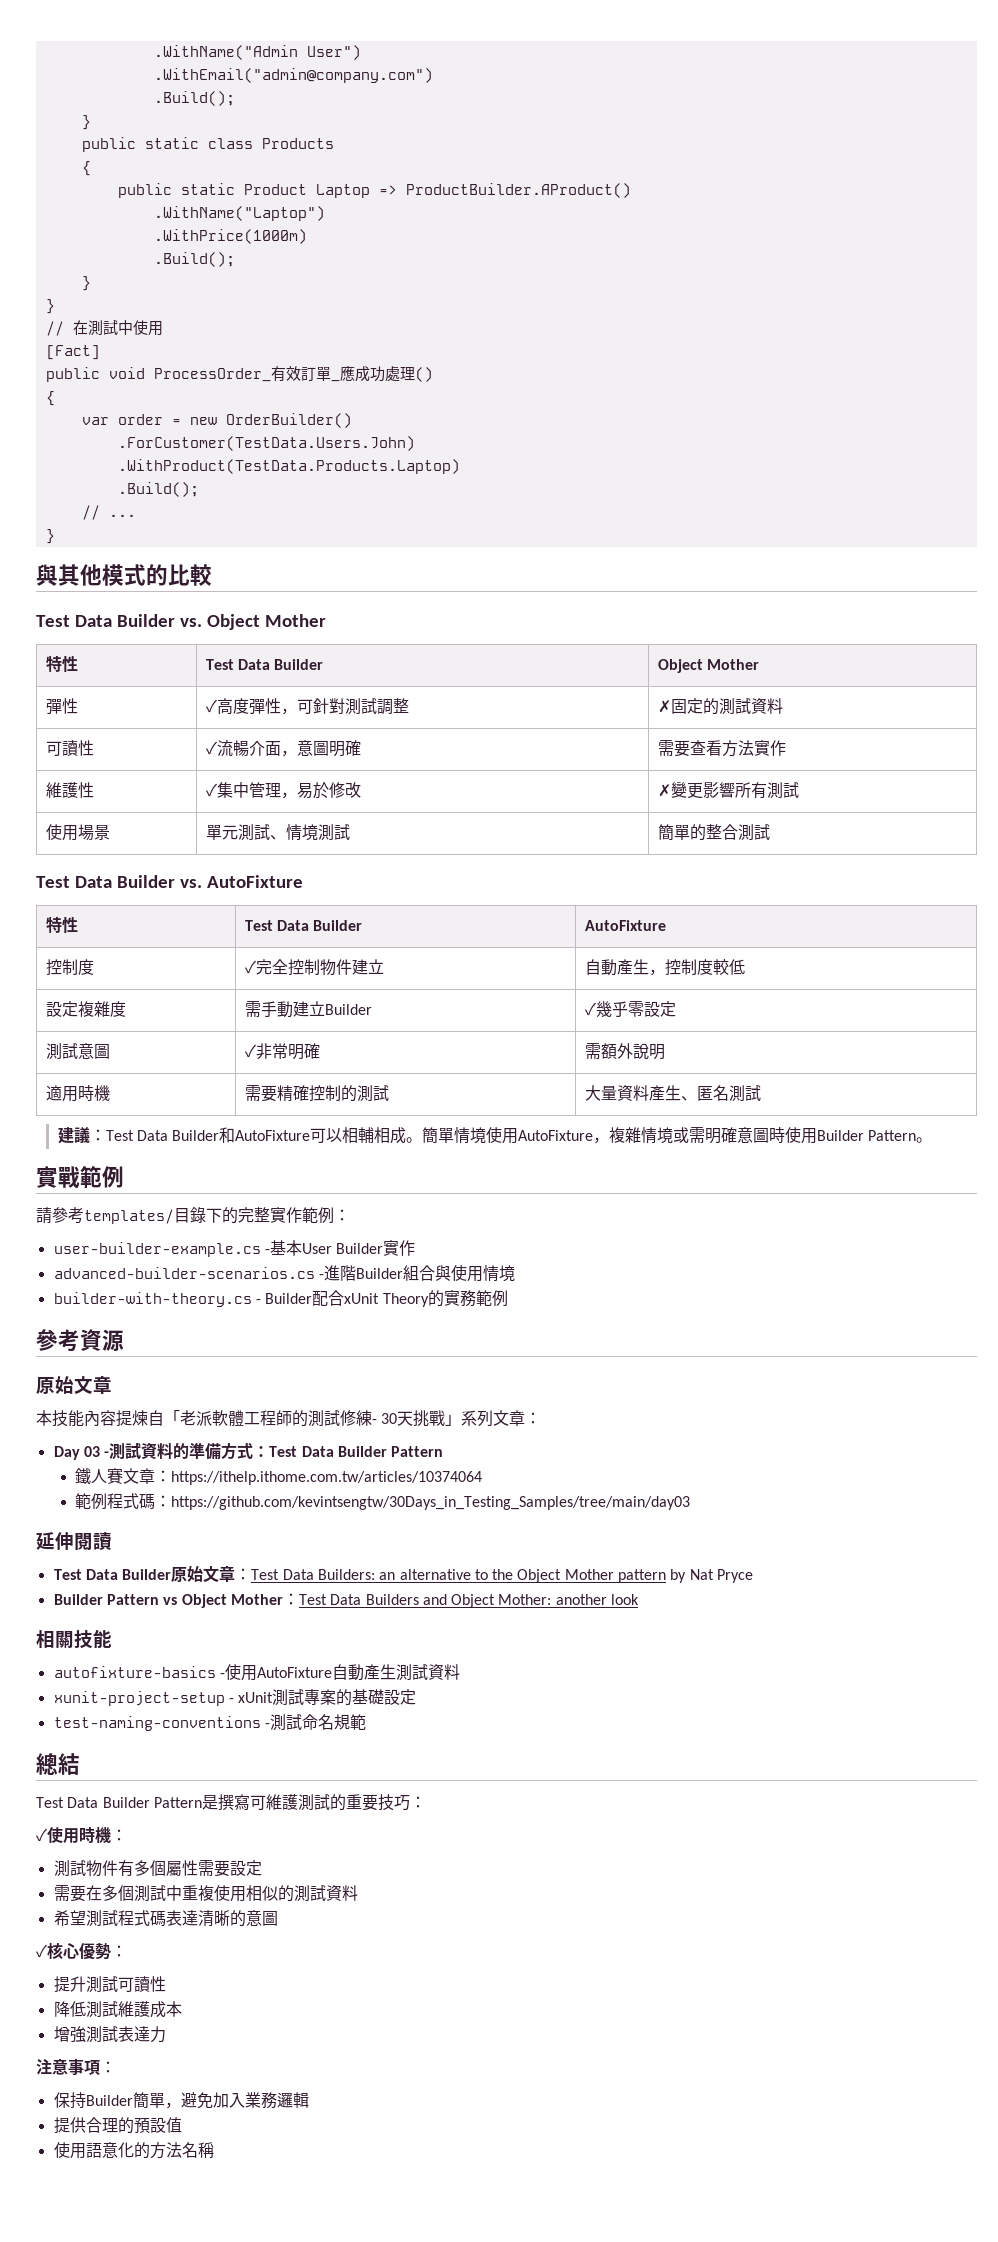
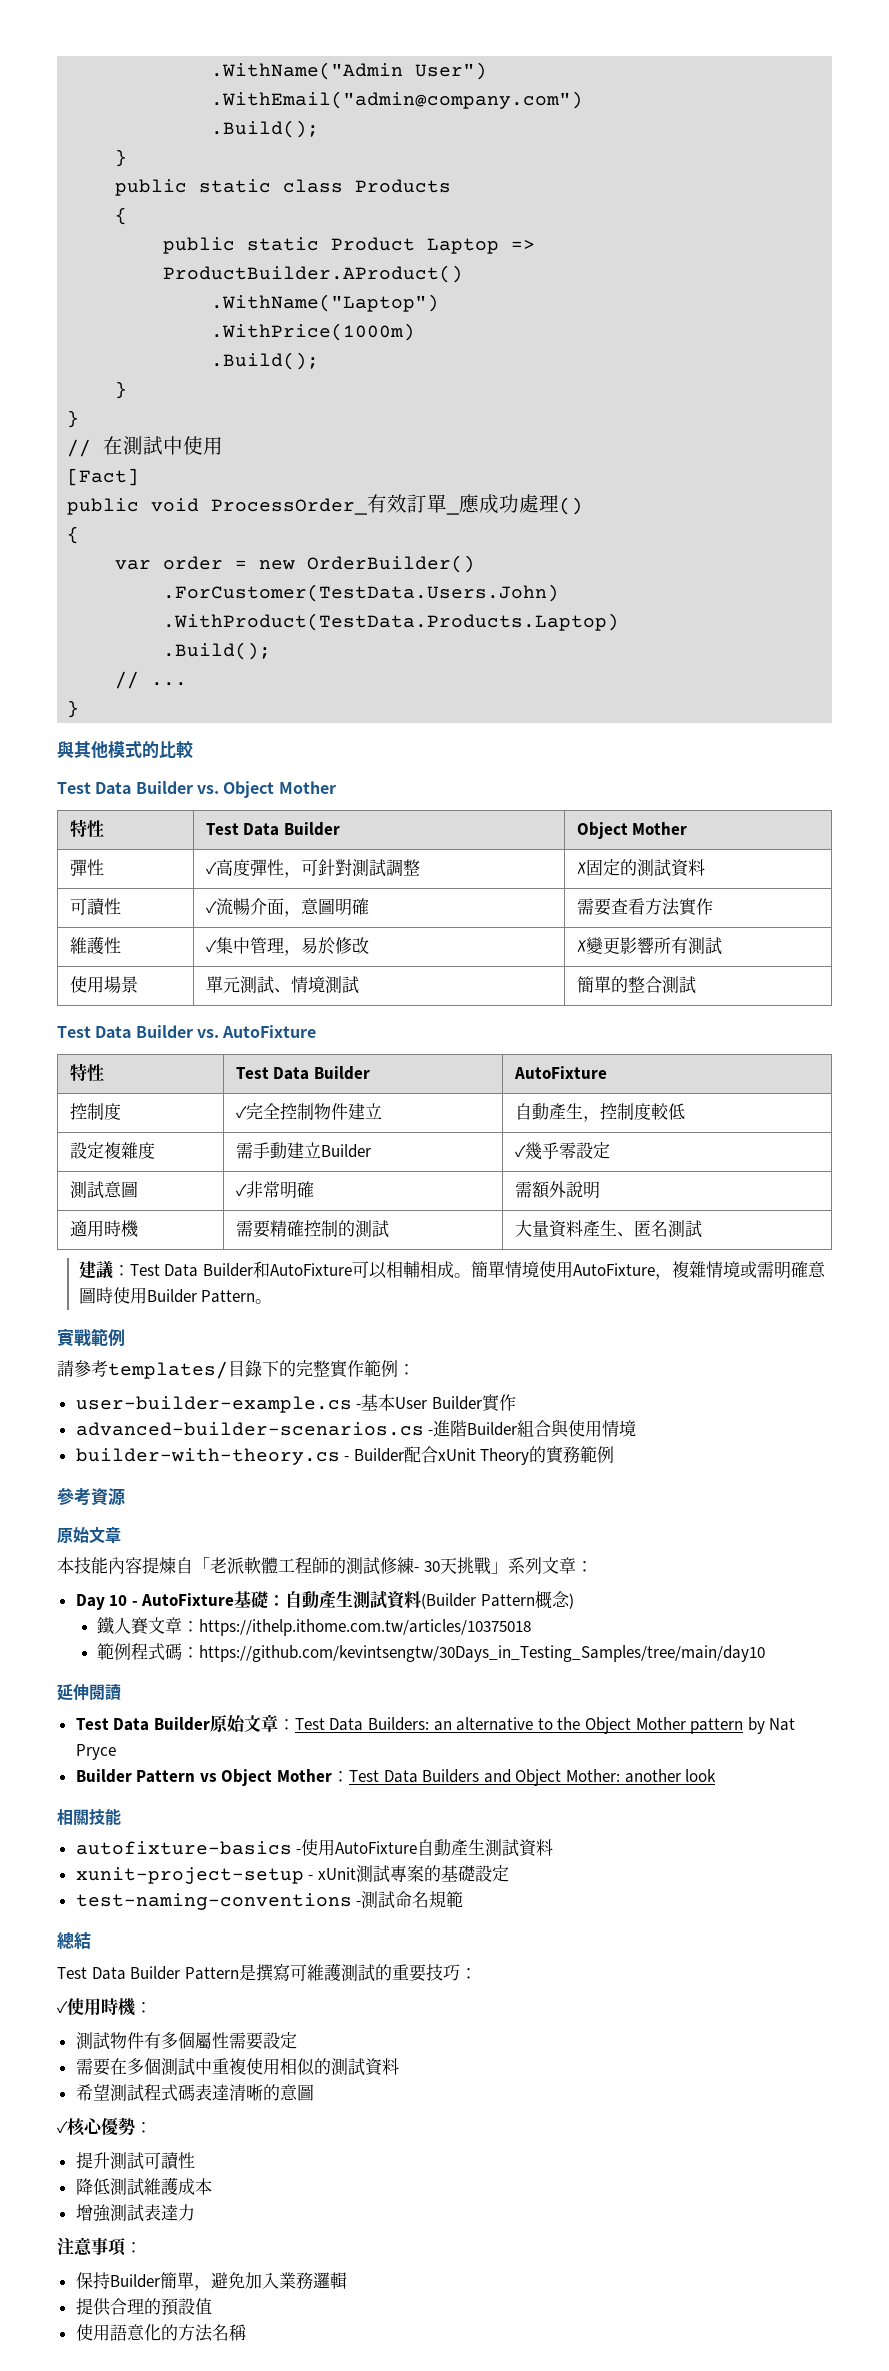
- Day 03 -測試資料的準備方式：Test Data Builder Pattern
+ Day 10 - AutoFixture基礎：自動產生測試資料(Builder Pattern概念)
- 鐵人賽文章：https://ithelp.ithome.com.tw/articles/10374064
+ 鐵人賽文章：https://ithelp.ithome.com.tw/articles/10375018
- 範例程式碼：https://github.com/kevintsengtw/30Days_in_Testing_Samples/tree/main/day03
+ 範例程式碼：https://github.com/kevintsengtw/30Days_in_Testing_Samples/tree/main/day10

